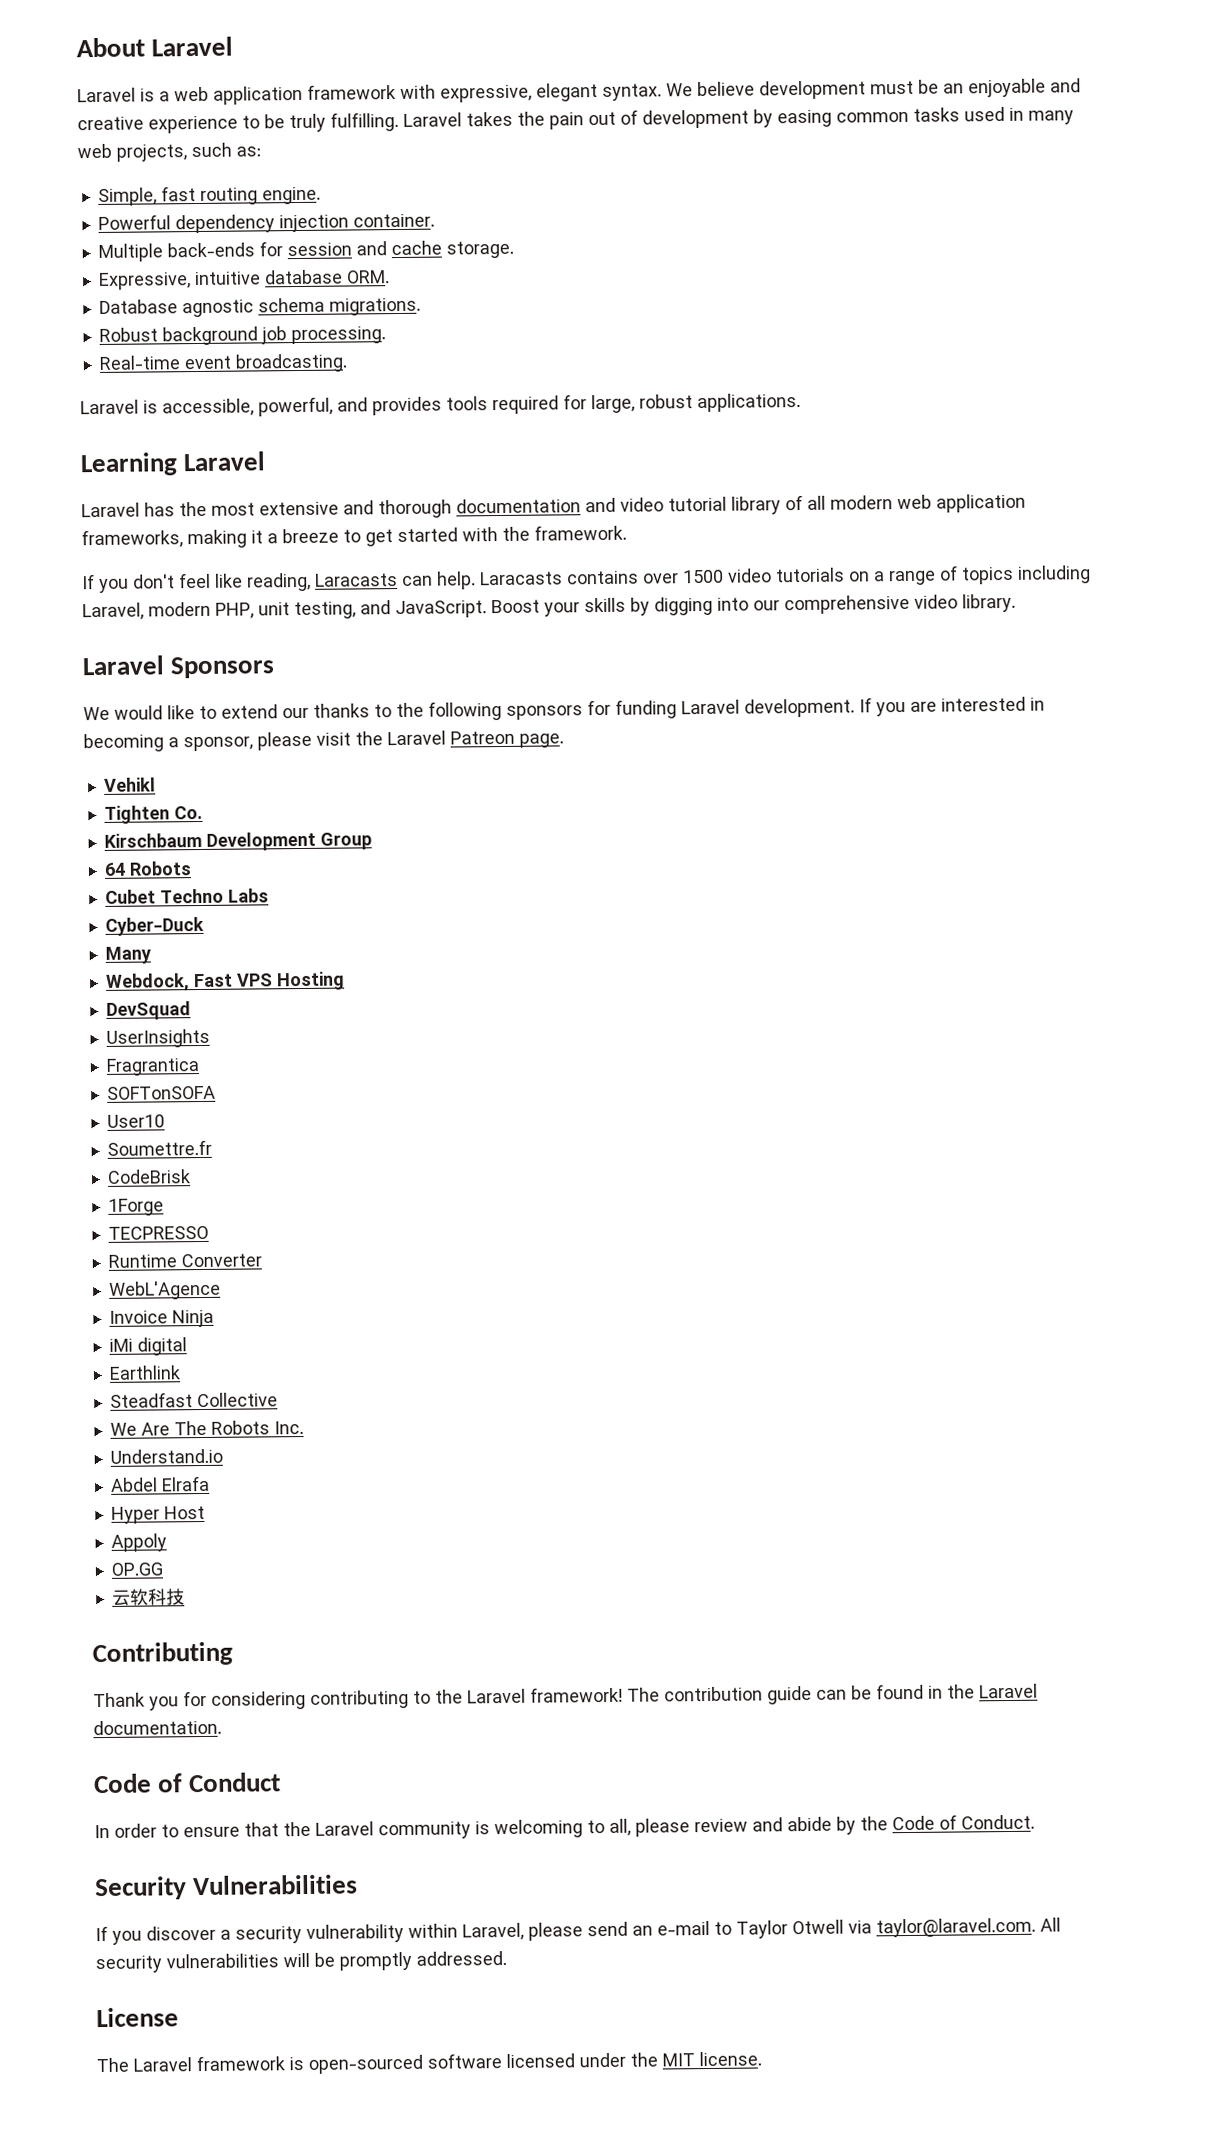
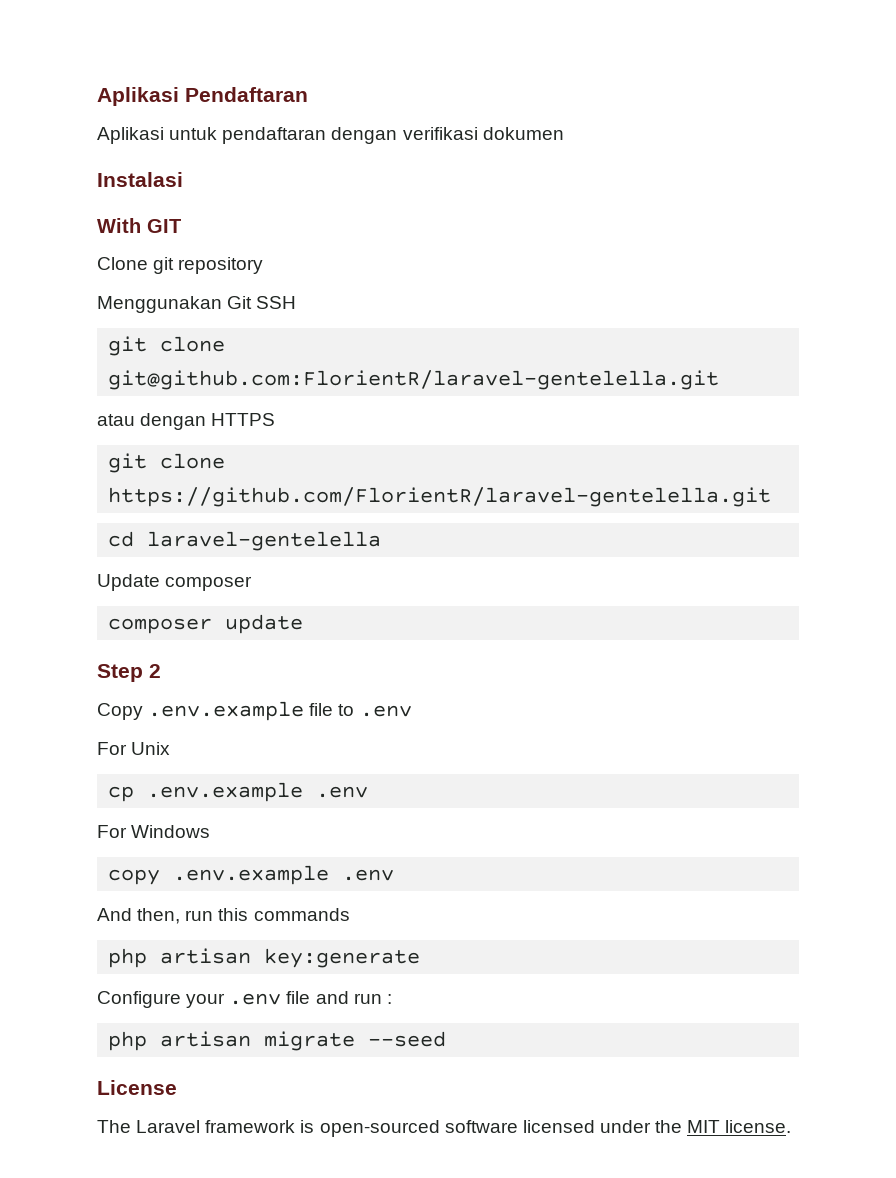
- About Laravel
- Laravel is a web application framework with expressive, elegant syntax. We believe development must be an enjoyable and creative experience to be truly fulfilling. Laravel takes the pain out of development by easing common tasks used in many web projects, such as:
- Simple, fast routing engine.
- Powerful dependency injection container.
- Multiple back-ends for session and cache storage.
- Expressive, intuitive database ORM.
- Database agnostic schema migrations.
- Robust background job processing.
- Real-time event broadcasting.
- Laravel is accessible, powerful, and provides tools required for large, robust applications.
- Learning Laravel
- Laravel has the most extensive and thorough documentation and video tutorial library of all modern web application frameworks, making it a breeze to get started with the framework.
- If you don't feel like reading, Laracasts can help. Laracasts contains over 1500 video tutorials on a range of topics including Laravel, modern PHP, unit testing, and JavaScript. Boost your skills by digging into our comprehensive video library.
- Laravel Sponsors
- We would like to extend our thanks to the following sponsors for funding Laravel development. If you are interested in becoming a sponsor, please visit the Laravel Patreon page.
- Vehikl
- Tighten Co.
- Kirschbaum Development Group
- 64 Robots
- Cubet Techno Labs
- Cyber-Duck
- Many
- Webdock, Fast VPS Hosting
- DevSquad
- UserInsights
- Fragrantica
- SOFTonSOFA
- User10
- Soumettre.fr
- CodeBrisk
- 1Forge
- TECPRESSO
- Runtime Converter
- WebL'Agence
- Invoice Ninja
- iMi digital
- Earthlink
- Steadfast Collective
- We Are The Robots Inc.
- Understand.io
- Abdel Elrafa
- Hyper Host
- Appoly
- OP.GG
- 云软科技
- Contributing
- Thank you for considering contributing to the Laravel framework! The contribution guide can be found in the Laravel documentation.
- Code of Conduct
- In order to ensure that the Laravel community is welcoming to all, please review and abide by the Code of Conduct.
- Security Vulnerabilities
- If you discover a security vulnerability within Laravel, please send an e-mail to Taylor Otwell via taylor@laravel.com. All security vulnerabilities will be promptly addressed.
+ Aplikasi Pendaftaran
+ Aplikasi untuk pendaftaran dengan verifikasi dokumen
+ Instalasi
+ With GIT
+ Clone git repository
+ Menggunakan Git SSH
+ git clone git@github.com:FlorientR/laravel-gentelella.git
+ atau dengan HTTPS
+ git clone https://github.com/FlorientR/laravel-gentelella.git
+ cd laravel-gentelella
+ Update composer
+ composer update
+ Step 2
+ Copy .env.example file to .env
+ For Unix
+ cp .env.example .env
+ For Windows
+ copy .env.example .env
+ And then, run this commands
+ php artisan key:generate
+ Configure your .env file and run :
+ php artisan migrate --seed

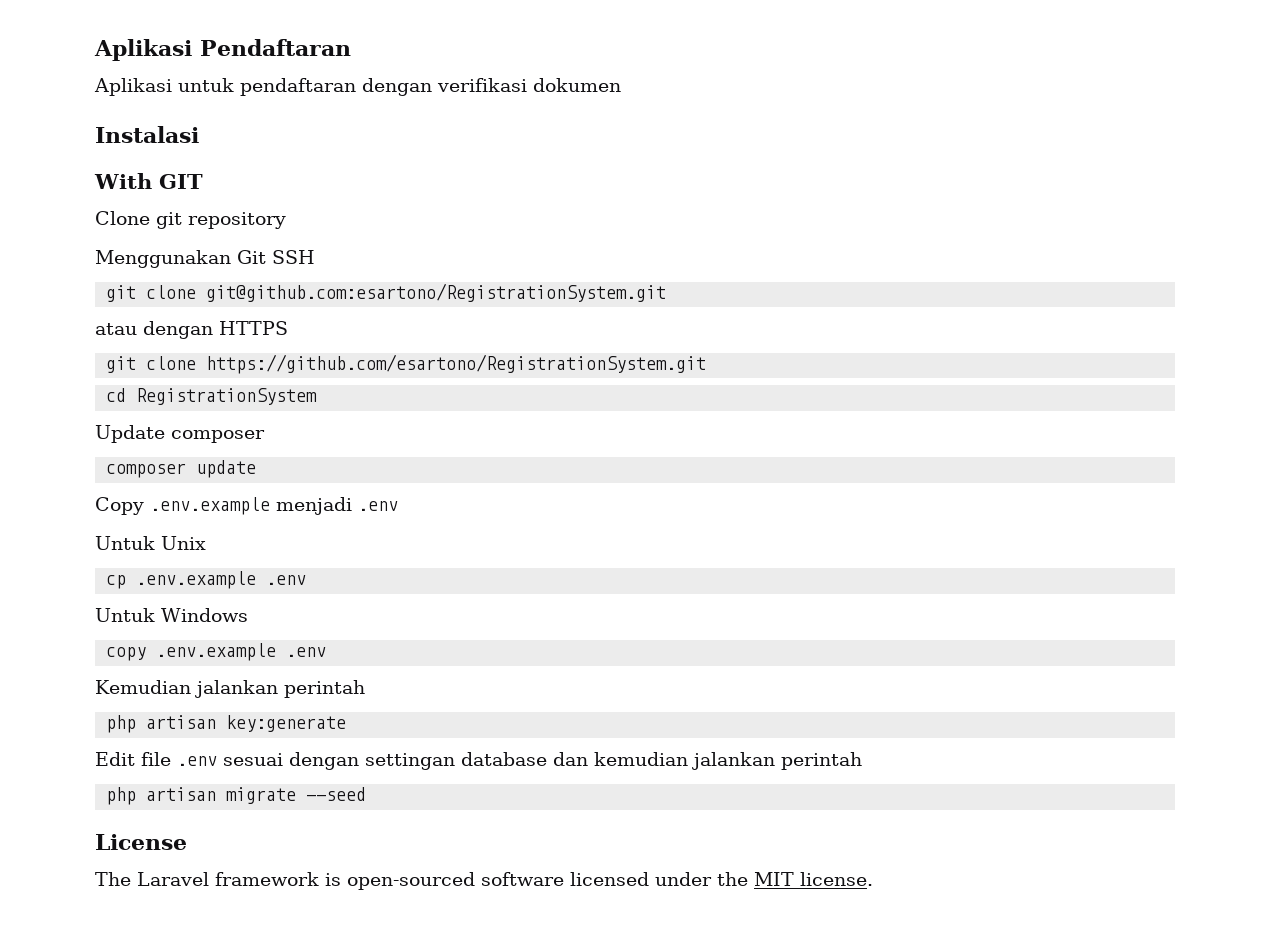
- git clone git@github.com:FlorientR/laravel-gentelella.git
+ git clone git@github.com:esartono/RegistrationSystem.git
- git clone https://github.com/FlorientR/laravel-gentelella.git
+ git clone https://github.com/esartono/RegistrationSystem.git
- cd laravel-gentelella
+ cd RegistrationSystem
- Step 2
- Copy .env.example file to .env
- For Unix
+ Copy .env.example menjadi .env
+ Untuk Unix
- For Windows
+ Untuk Windows
- And then, run this commands
+ Kemudian jalankan perintah
  php artisan key:generate
- Configure your .env file and run :
+ Edit file .env sesuai dengan settingan database dan kemudian jalankan perintah

